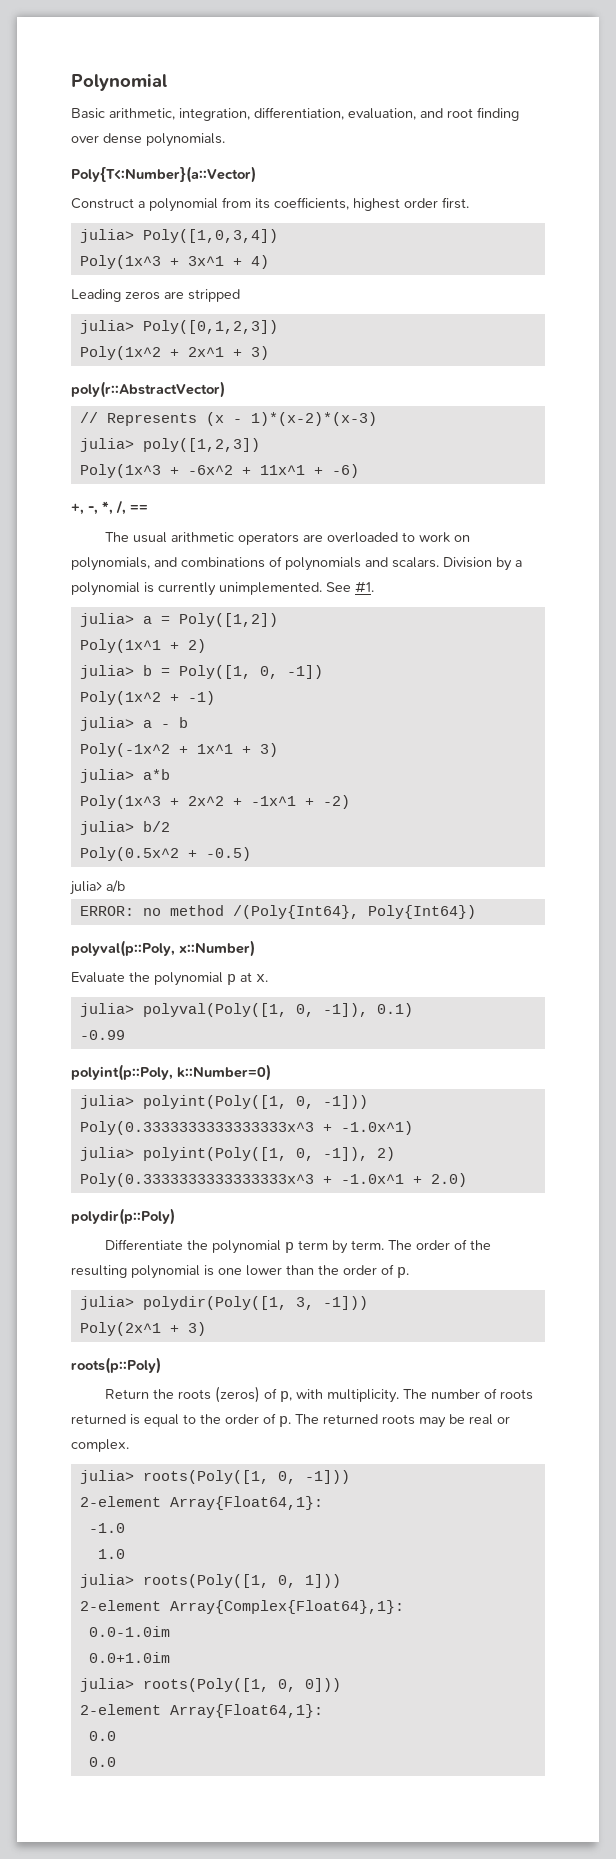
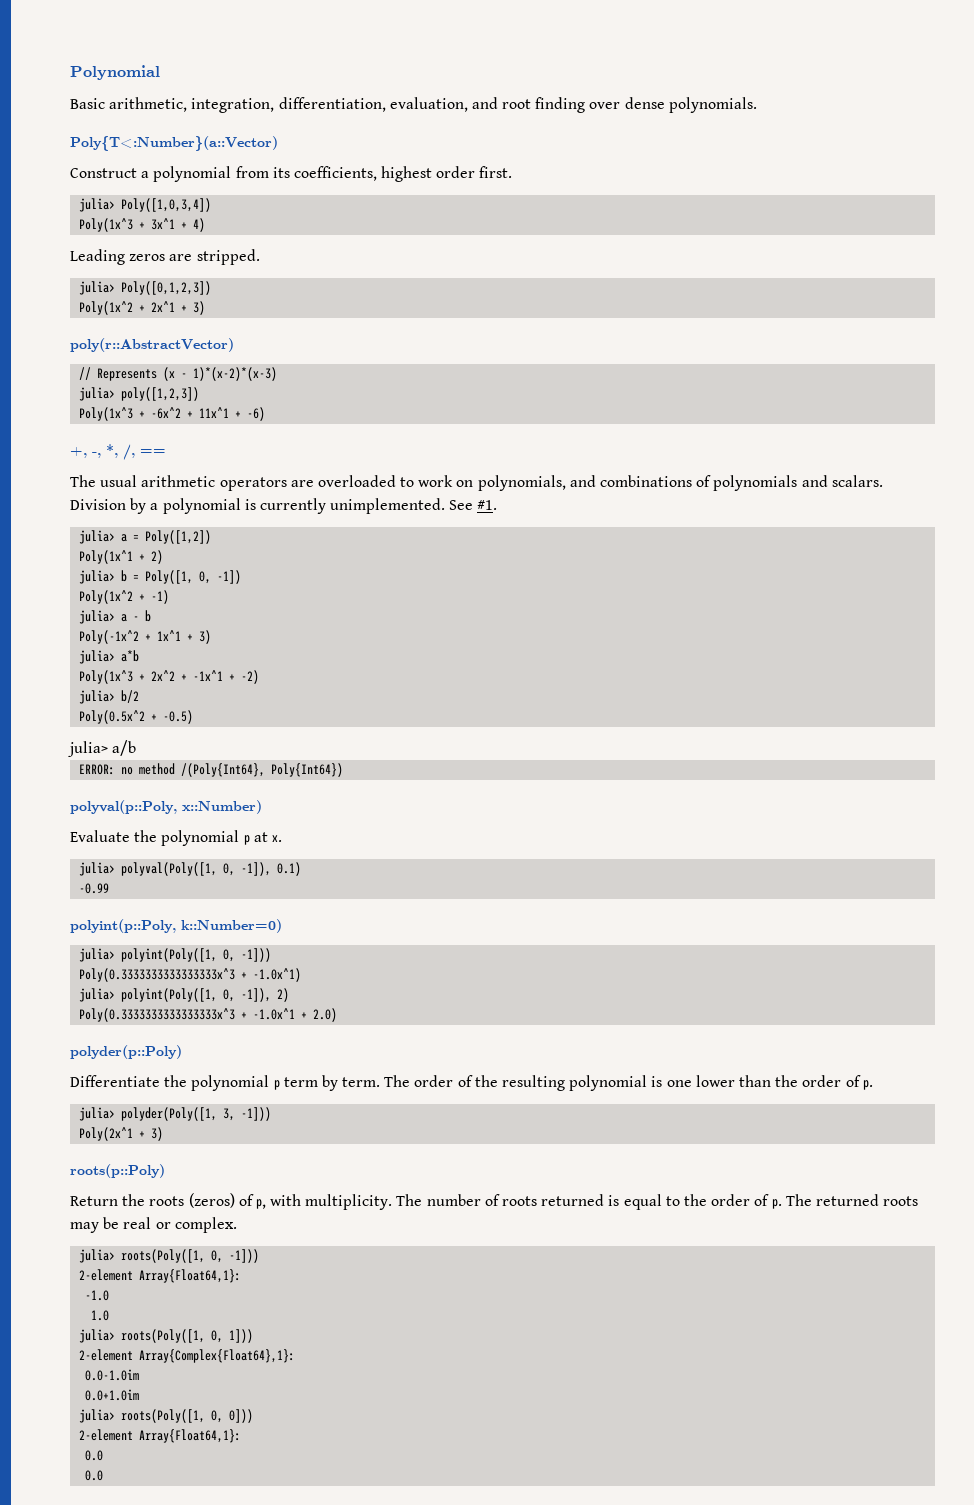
- Leading zeros are stripped
+ Leading zeros are stripped.
- polydir(p::Poly)
+ polyder(p::Poly)
- julia> polydir(Poly([1, 3, -1]))
+ julia> polyder(Poly([1, 3, -1]))

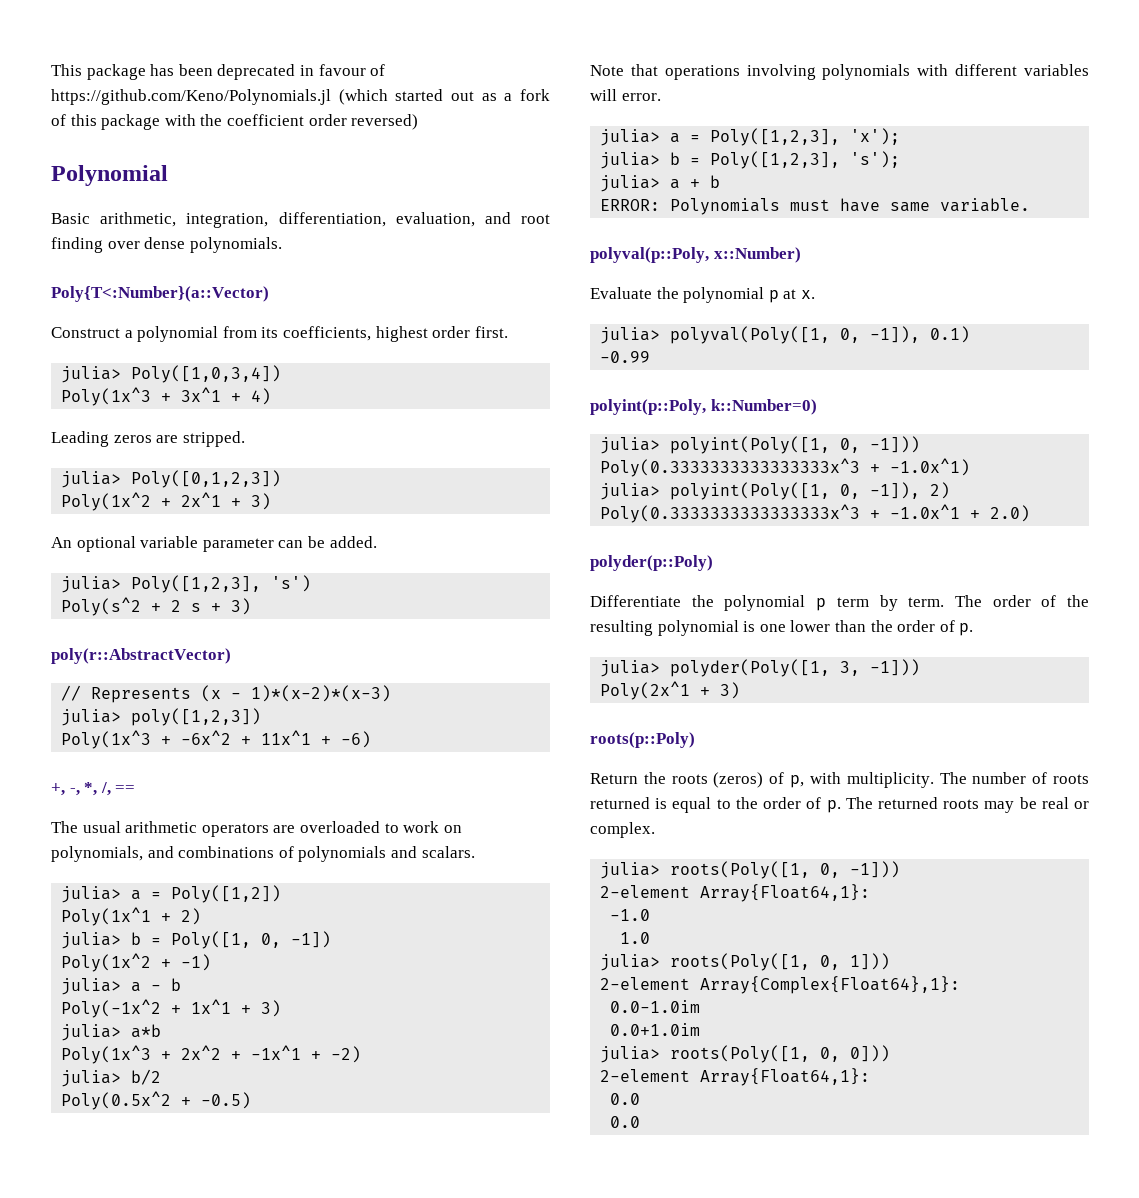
+ This package has been deprecated in favour of https://github.com/Keno/Polynomials.jl (which started out as a fork of this package with the coefficient order reversed)
+ An optional variable parameter can be added.
+ julia> Poly([1,2,3], 's')
+ Poly(s^2 + 2 s + 3)
- Division by a polynomial is currently unimplemented. See #1.
- julia> a/b
- ERROR: no method /(Poly{Int64}, Poly{Int64})
+ Note that operations involving polynomials with different variables will error.
+ julia> a = Poly([1,2,3], 'x');
+ julia> b = Poly([1,2,3], 's');
+ julia> a + b
+ ERROR: Polynomials must have same variable.

